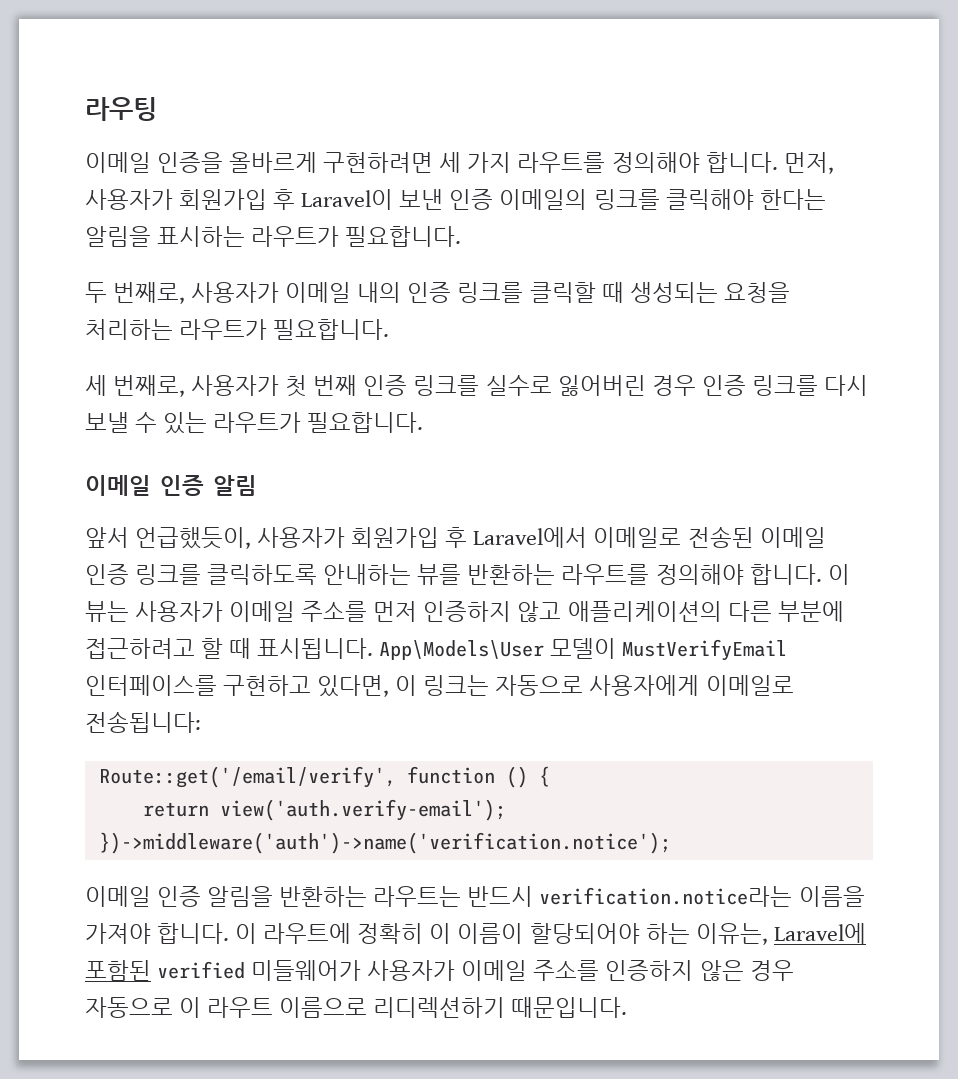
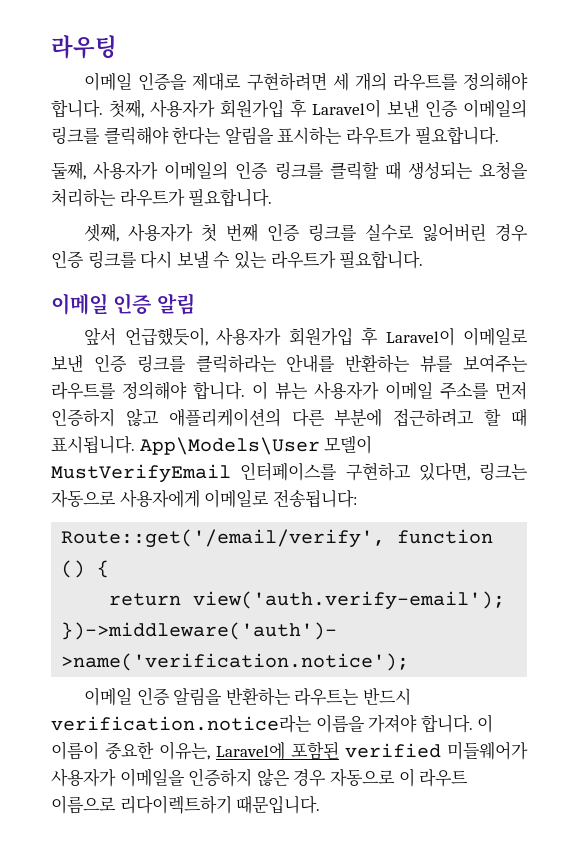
- 이메일 인증을 올바르게 구현하려면 세 가지 라우트를 정의해야 합니다. 먼저, 사용자가 회원가입 후 Laravel이 보낸 인증 이메일의 링크를 클릭해야 한다는 알림을 표시하는 라우트가 필요합니다.
+ 이메일 인증을 제대로 구현하려면 세 개의 라우트를 정의해야 합니다. 첫째, 사용자가 회원가입 후 Laravel이 보낸 인증 이메일의 링크를 클릭해야 한다는 알림을 표시하는 라우트가 필요합니다.
- 두 번째로, 사용자가 이메일 내의 인증 링크를 클릭할 때 생성되는 요청을 처리하는 라우트가 필요합니다.
+ 둘째, 사용자가 이메일의 인증 링크를 클릭할 때 생성되는 요청을 처리하는 라우트가 필요합니다.
- 세 번째로, 사용자가 첫 번째 인증 링크를 실수로 잃어버린 경우 인증 링크를 다시 보낼 수 있는 라우트가 필요합니다.
+ 셋째, 사용자가 첫 번째 인증 링크를 실수로 잃어버린 경우 인증 링크를 다시 보낼 수 있는 라우트가 필요합니다.
- 앞서 언급했듯이, 사용자가 회원가입 후 Laravel에서 이메일로 전송된 이메일 인증 링크를 클릭하도록 안내하는 뷰를 반환하는 라우트를 정의해야 합니다.
+ 앞서 언급했듯이, 사용자가 회원가입 후 Laravel이 이메일로 보낸 인증 링크를 클릭하라는 안내를 반환하는 뷰를 보여주는 라우트를 정의해야 합니다.
- App\Models\User 모델이 MustVerifyEmail 인터페이스를 구현하고 있다면, 이 링크는 자동으로 사용자에게 이메일로 전송됩니다:
+ App\Models\User 모델이 MustVerifyEmail 인터페이스를 구현하고 있다면, 링크는 자동으로 사용자에게 이메일로 전송됩니다:
- 이 라우트에 정확히 이 이름이 할당되어야 하는 이유는, Laravel에 포함된 verified 미들웨어가 사용자가 이메일 주소를 인증하지 않은 경우 자동으로 이 라우트 이름으로 리디렉션하기 때문입니다.
+ 이 이름이 중요한 이유는, Laravel에 포함된 verified 미들웨어가 사용자가 이메일을 인증하지 않은 경우 자동으로 이 라우트 이름으로 리다이렉트하기 때문입니다.

